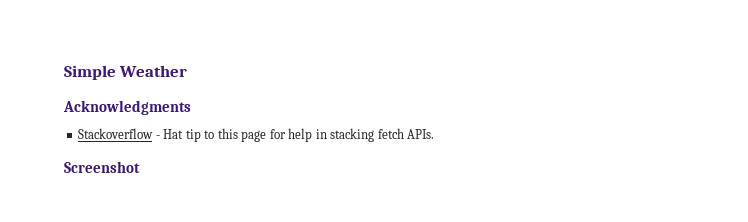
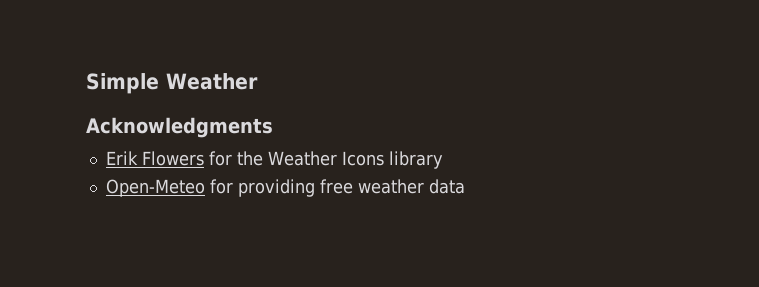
- Stackoverflow - Hat tip to this page for help in stacking fetch APIs.
- Screenshot
+ Erik Flowers for the Weather Icons library
+ Open-Meteo for providing free weather data

